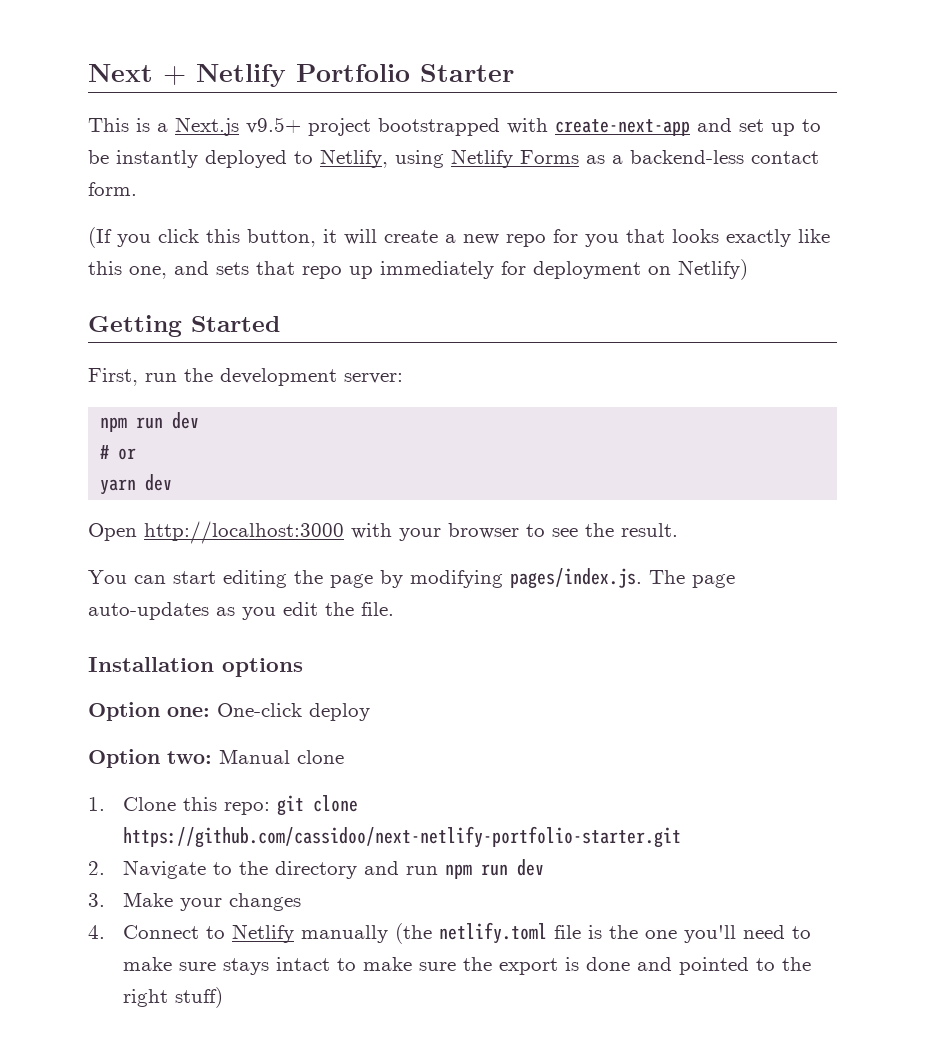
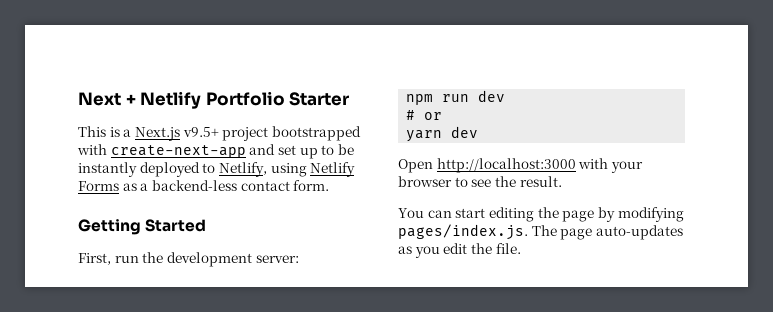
- (If you click this button, it will create a new repo for you that looks exactly like this one, and sets that repo up immediately for deployment on Netlify)
- Installation options
- Option one: One-click deploy
- Option two: Manual clone
- 1. Clone this repo: git clone https://github.com/cassidoo/next-netlify-portfolio-starter.git
- 2. Navigate to the directory and run npm run dev
- 3. Make your changes
- 4. Connect to Netlify manually (the netlify.toml file is the one you'll need to make sure stays intact to make sure the export is done and pointed to the right stuff)

